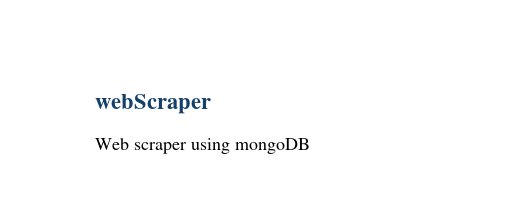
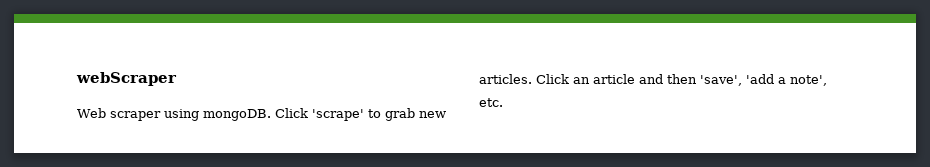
- Web scraper using mongoDB
+ Web scraper using mongoDB. Click 'scrape' to grab new articles. Click an article and then 'save', 'add a note', etc.

